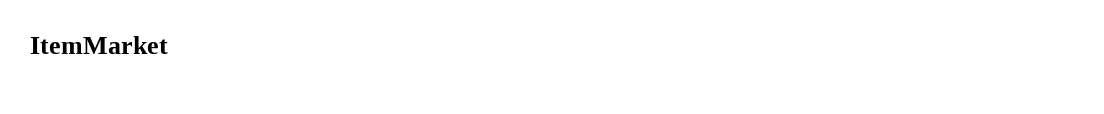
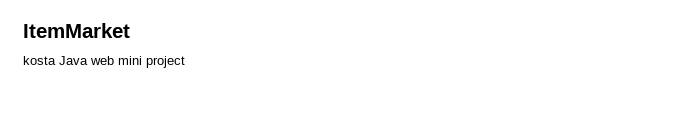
+ kosta Java web mini project

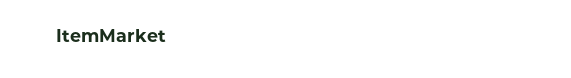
- kosta Java web mini project

